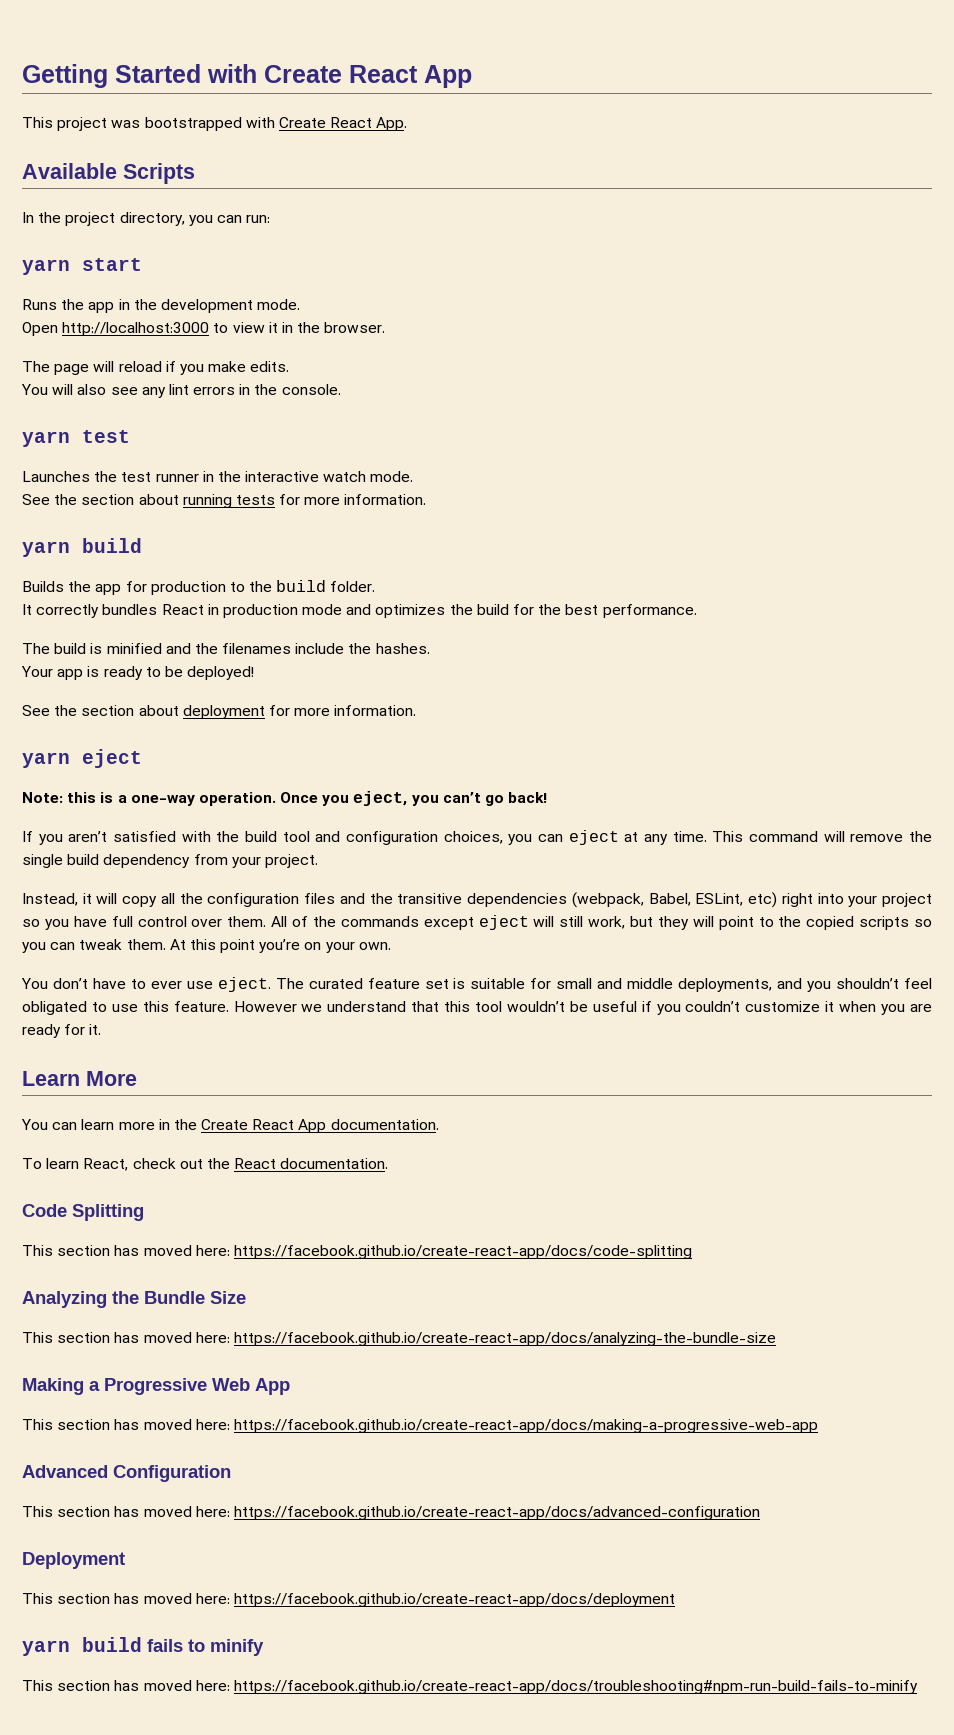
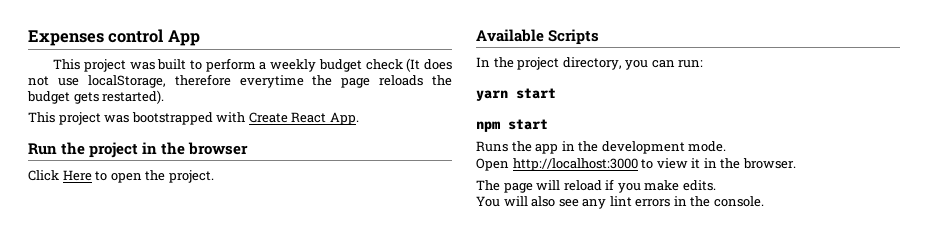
- Getting Started with Create React App
+ Expenses control App
+ This project was built to perform a weekly budget check (It does not use localStorage, therefore everytime the page reloads the budget gets restarted).
+ Run the project in the browser
+ Click Here to open the project.
+ npm start
- yarn test
- Launches the test runner in the interactive watch mode.
- See the section about running tests for more information.
- yarn build
- Builds the app for production to the build folder.
- It correctly bundles React in production mode and optimizes the build for the best performance.
- The build is minified and the filenames include the hashes.
- Your app is ready to be deployed!
- See the section about deployment for more information.
- yarn eject
- Note: this is a one-way operation. Once you eject, you can’t go back!
- If you aren’t satisfied with the build tool and configuration choices, you can eject at any time. This command will remove the single build dependency from your project.
- Instead, it will copy all the configuration files and the transitive dependencies (webpack, Babel, ESLint, etc) right into your project so you have full control over them. All of the commands except eject will still work, but they will point to the copied scripts so you can tweak them. At this point you’re on your own.
- You don’t have to ever use eject. The curated feature set is suitable for small and middle deployments, and you shouldn’t feel obligated to use this feature. However we understand that this tool wouldn’t be useful if you couldn’t customize it when you are ready for it.
- Learn More
- You can learn more in the Create React App documentation.
- To learn React, check out the React documentation.
- Code Splitting
- This section has moved here: https://facebook.github.io/create-react-app/docs/code-splitting
- Analyzing the Bundle Size
- This section has moved here: https://facebook.github.io/create-react-app/docs/analyzing-the-bundle-size
- Making a Progressive Web App
- This section has moved here: https://facebook.github.io/create-react-app/docs/making-a-progressive-web-app
- Advanced Configuration
- This section has moved here: https://facebook.github.io/create-react-app/docs/advanced-configuration
- Deployment
- This section has moved here: https://facebook.github.io/create-react-app/docs/deployment
- yarn build fails to minify
- This section has moved here: https://facebook.github.io/create-react-app/docs/troubleshooting#npm-run-build-fails-to-minify

